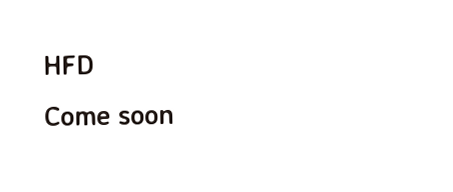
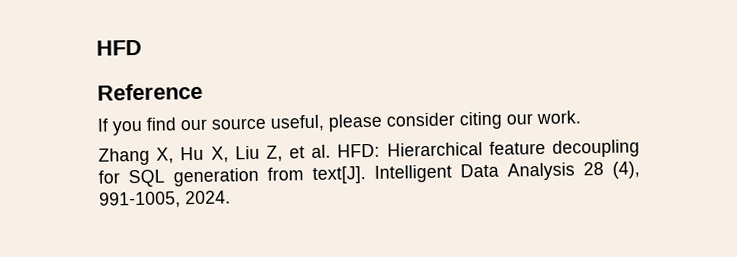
- Come soon
+ Reference
+ If you find our source useful, please consider citing our work.
+ Zhang X, Hu X, Liu Z, et al. HFD: Hierarchical feature decoupling for SQL generation from text[J]. Intelligent Data Analysis 28 (4), 991-1005, 2024.

